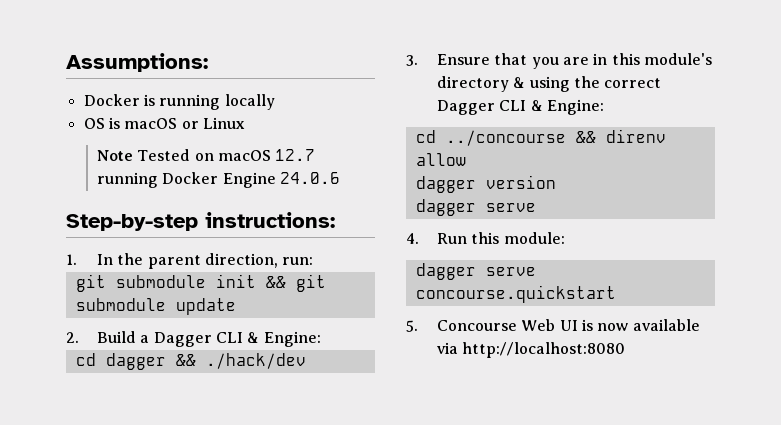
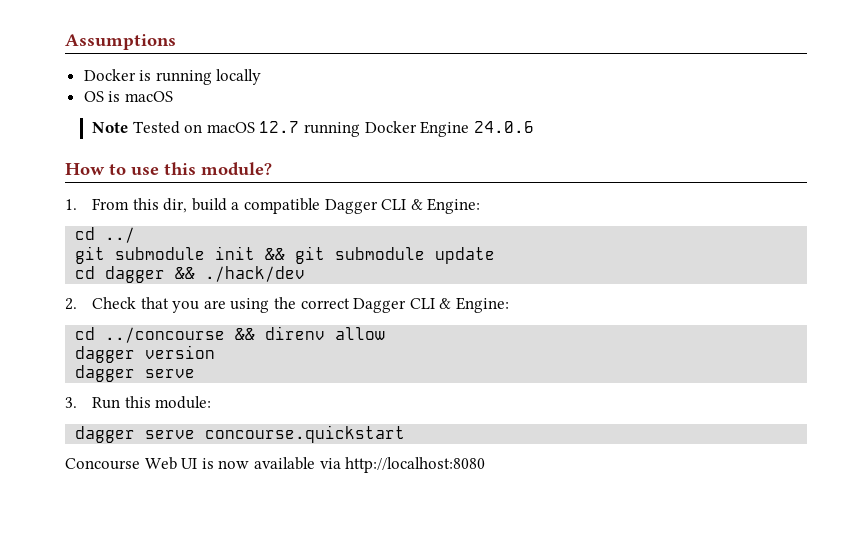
- Assumptions:
+ Assumptions
- OS is macOS or Linux
+ OS is macOS
- Step-by-step instructions:
- 1. In the parent direction, run:
+ How to use this module?
+ 1. From this dir, build a compatible Dagger CLI & Engine:
+ cd ../
- 2. Build a Dagger CLI & Engine:
- 3. Ensure that you are in this module's directory & using the correct Dagger CLI & Engine:
+ 2. Check that you are using the correct Dagger CLI & Engine:
- 4. Run this module:
+ 3. Run this module:
- 5. Concourse Web UI is now available via http://localhost:8080
+ Concourse Web UI is now available via http://localhost:8080

